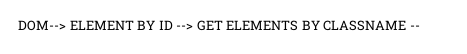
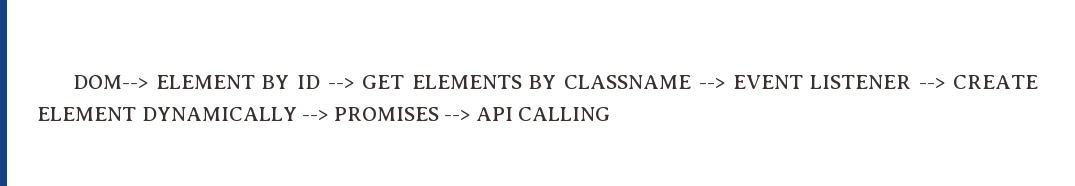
- DOM--> ELEMENT BY ID --> GET ELEMENTS BY CLASSNAME --
+ DOM--> ELEMENT BY ID --> GET ELEMENTS BY CLASSNAME --> EVENT LISTENER --> CREATE ELEMENT DYNAMICALLY --> PROMISES --> API CALLING

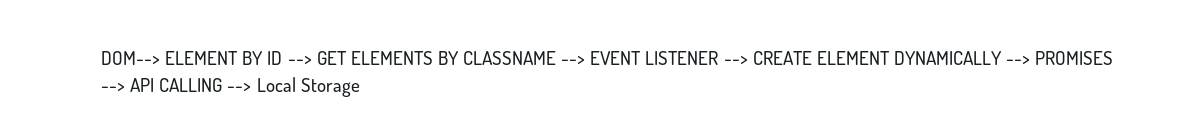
- DOM--> ELEMENT BY ID --> GET ELEMENTS BY CLASSNAME --> EVENT LISTENER --> CREATE ELEMENT DYNAMICALLY --> PROMISES --> API CALLING
+ DOM--> ELEMENT BY ID --> GET ELEMENTS BY CLASSNAME --> EVENT LISTENER --> CREATE ELEMENT DYNAMICALLY --> PROMISES --> API CALLING --> Local Storage

